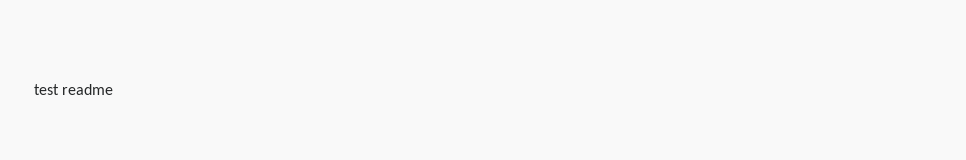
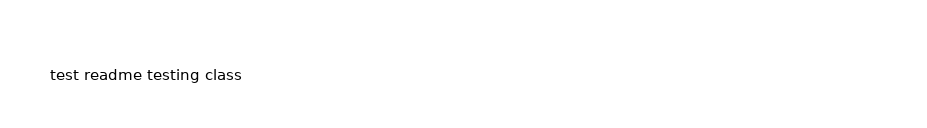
- test readme
+ test readme testing class

